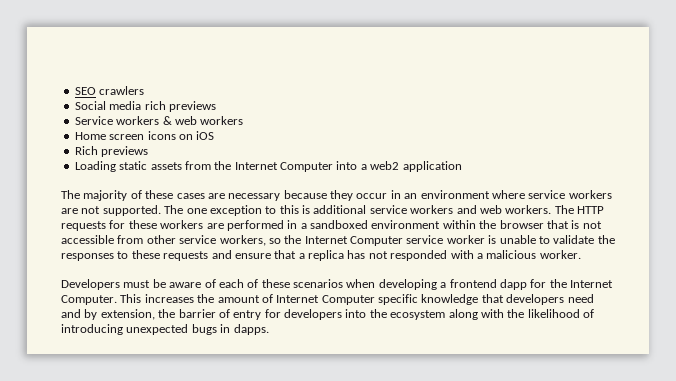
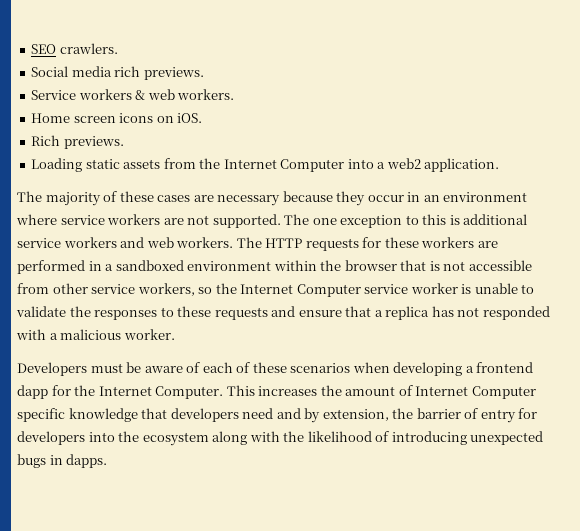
- SEO crawlers
+ SEO crawlers.
- Social media rich previews
+ Social media rich previews.
- Service workers & web workers
+ Service workers & web workers.
- Home screen icons on iOS
+ Home screen icons on iOS.
- Rich previews
+ Rich previews.
- Loading static assets from the Internet Computer into a web2 application
+ Loading static assets from the Internet Computer into a web2 application.

